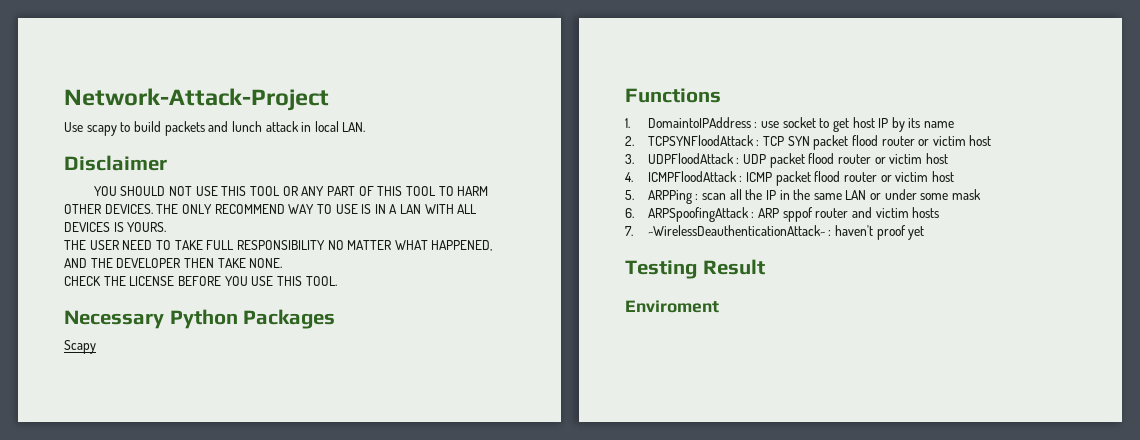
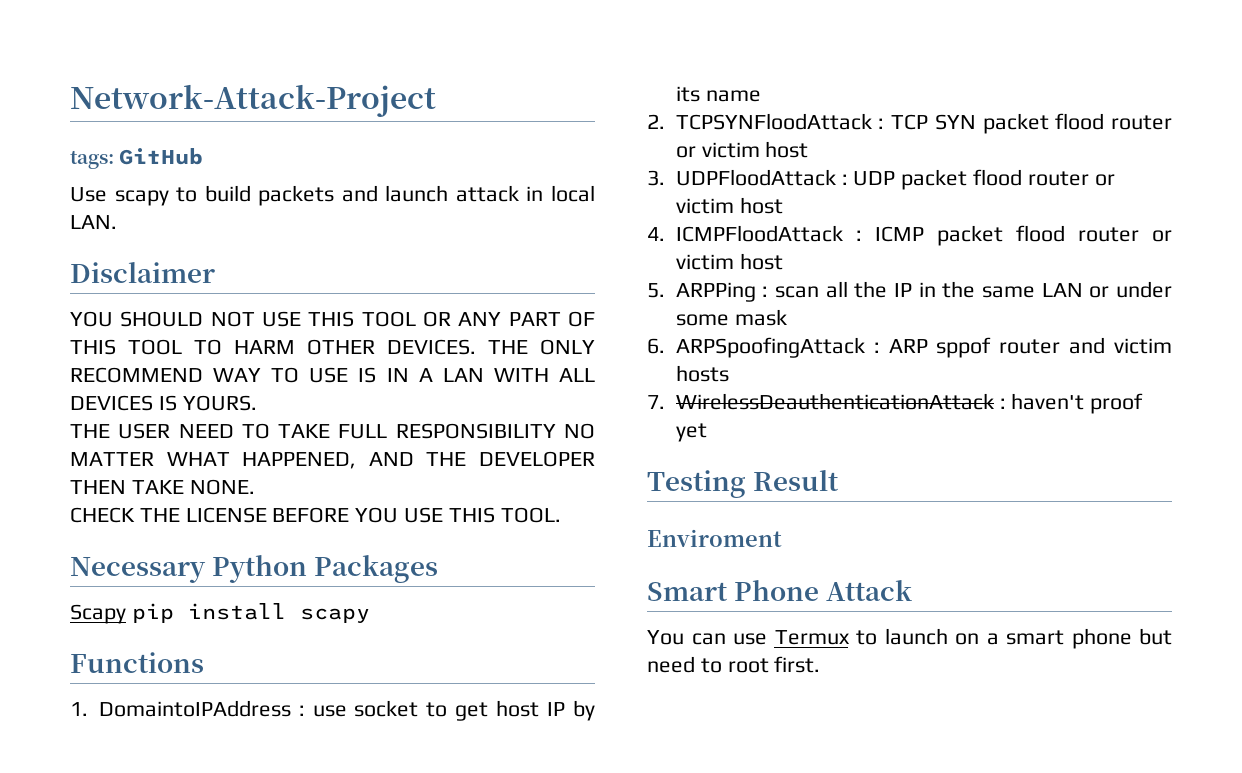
+ tags: GitHub
- Use scapy to build packets and lunch attack in local LAN.
+ Use scapy to build packets and launch attack in local LAN.
- Scapy
+ Scapy pip install scapy
- 7. ~WirelessDeauthenticationAttack~ : haven't proof yet
+ 7. WirelessDeauthenticationAttack : haven't proof yet
+ Smart Phone Attack
+ You can use Termux to launch on a smart phone but need to root first.

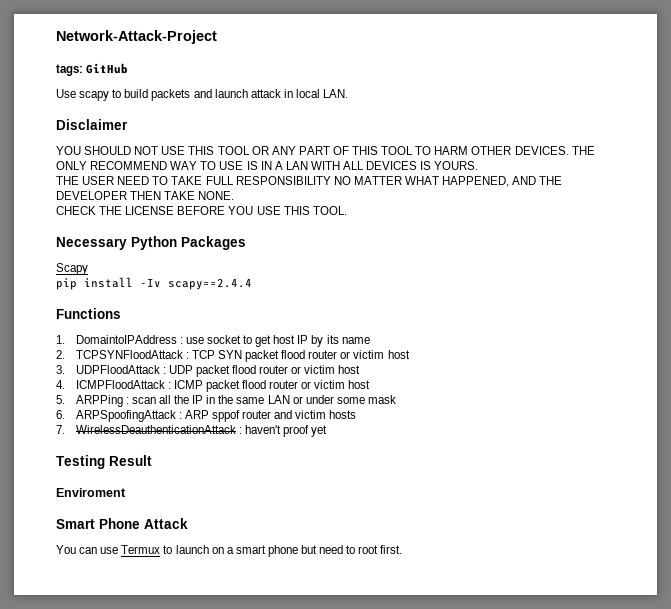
- Scapy pip install scapy
+ Scapy
+ pip install -Iv scapy==2.4.4

